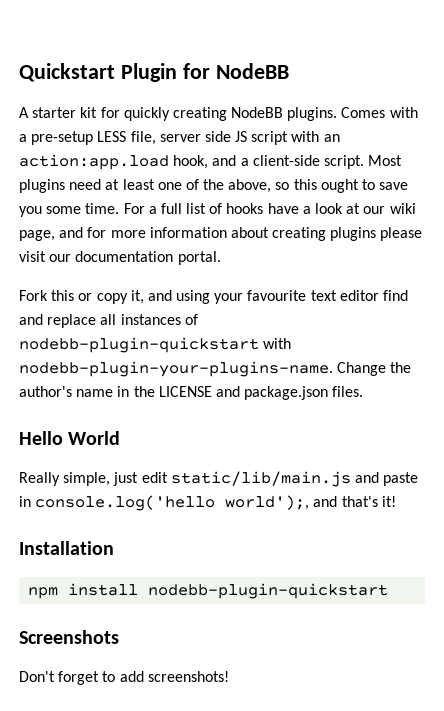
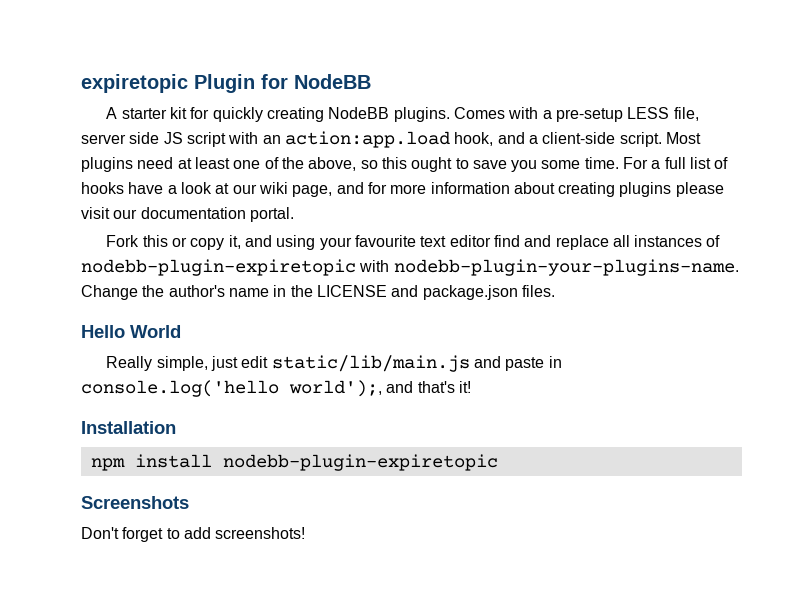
- Quickstart Plugin for NodeBB
+ expiretopic Plugin for NodeBB
- Fork this or copy it, and using your favourite text editor find and replace all instances of nodebb-plugin-quickstart with nodebb-plugin-your-plugins-name.
+ Fork this or copy it, and using your favourite text editor find and replace all instances of nodebb-plugin-expiretopic with nodebb-plugin-your-plugins-name.
- npm install nodebb-plugin-quickstart
+ npm install nodebb-plugin-expiretopic

